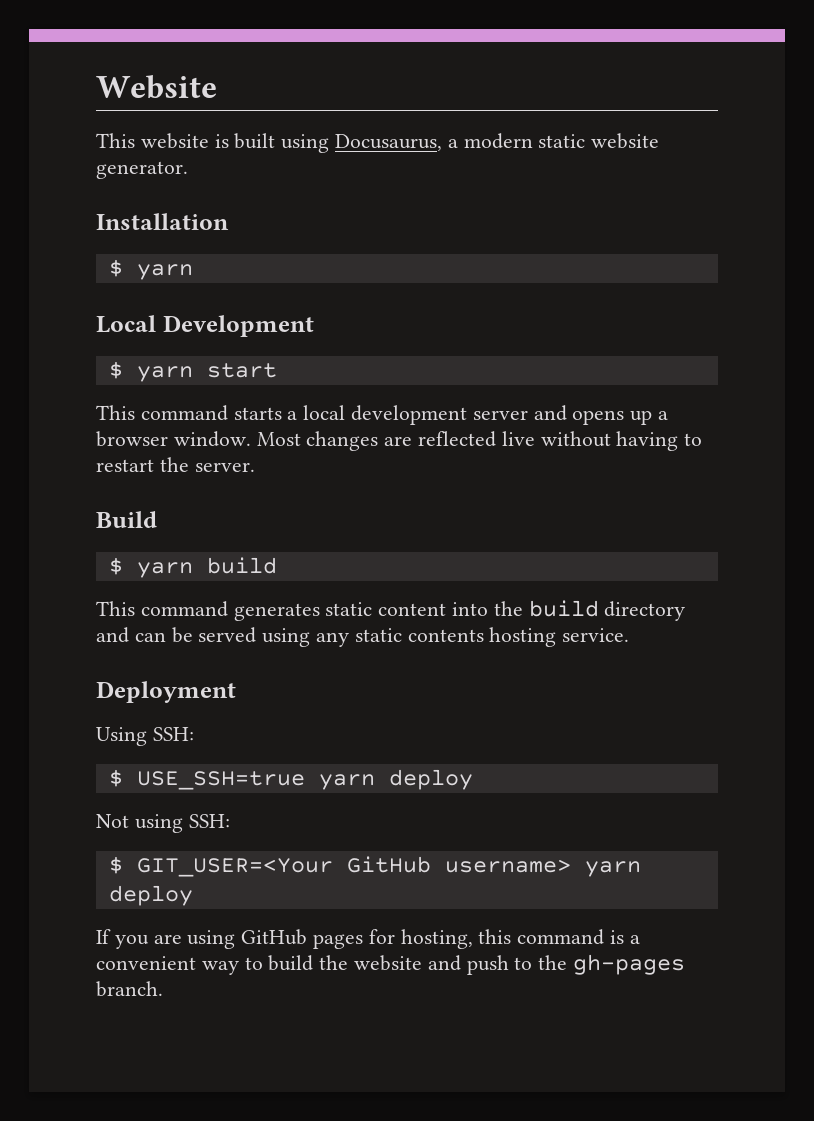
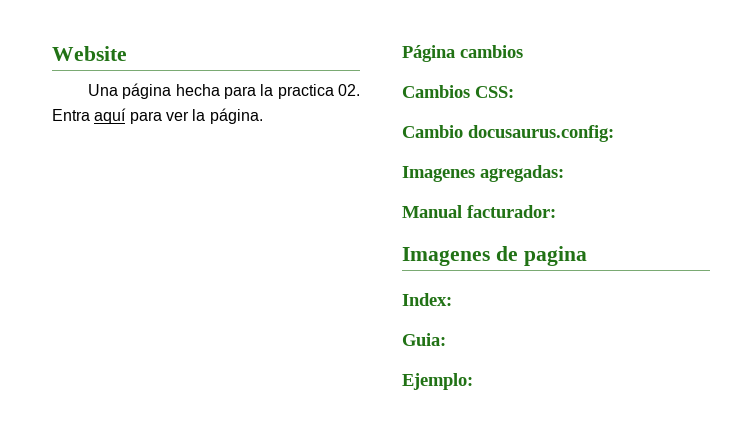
- This website is built using Docusaurus, a modern static website generator.
- Installation
- $ yarn
- Local Development
- $ yarn start
- This command starts a local development server and opens up a browser window. Most changes are reflected live without having to restart the server.
- Build
- $ yarn build
- This command generates static content into the build directory and can be served using any static contents hosting service.
- Deployment
- Using SSH:
- $ USE_SSH=true yarn deploy
- Not using SSH:
- $ GIT_USER=<Your GitHub username> yarn deploy
- If you are using GitHub pages for hosting, this command is a convenient way to build the website and push to the gh-pages branch.
+ Una página hecha para la practica 02. Entra aquí para ver la página.
+ Página cambios
+ Cambios CSS:
+ Cambio docusaurus.config:
+ Imagenes agregadas:
+ Manual facturador:
+ Imagenes de pagina
+ Index:
+ Guia:
+ Ejemplo:

